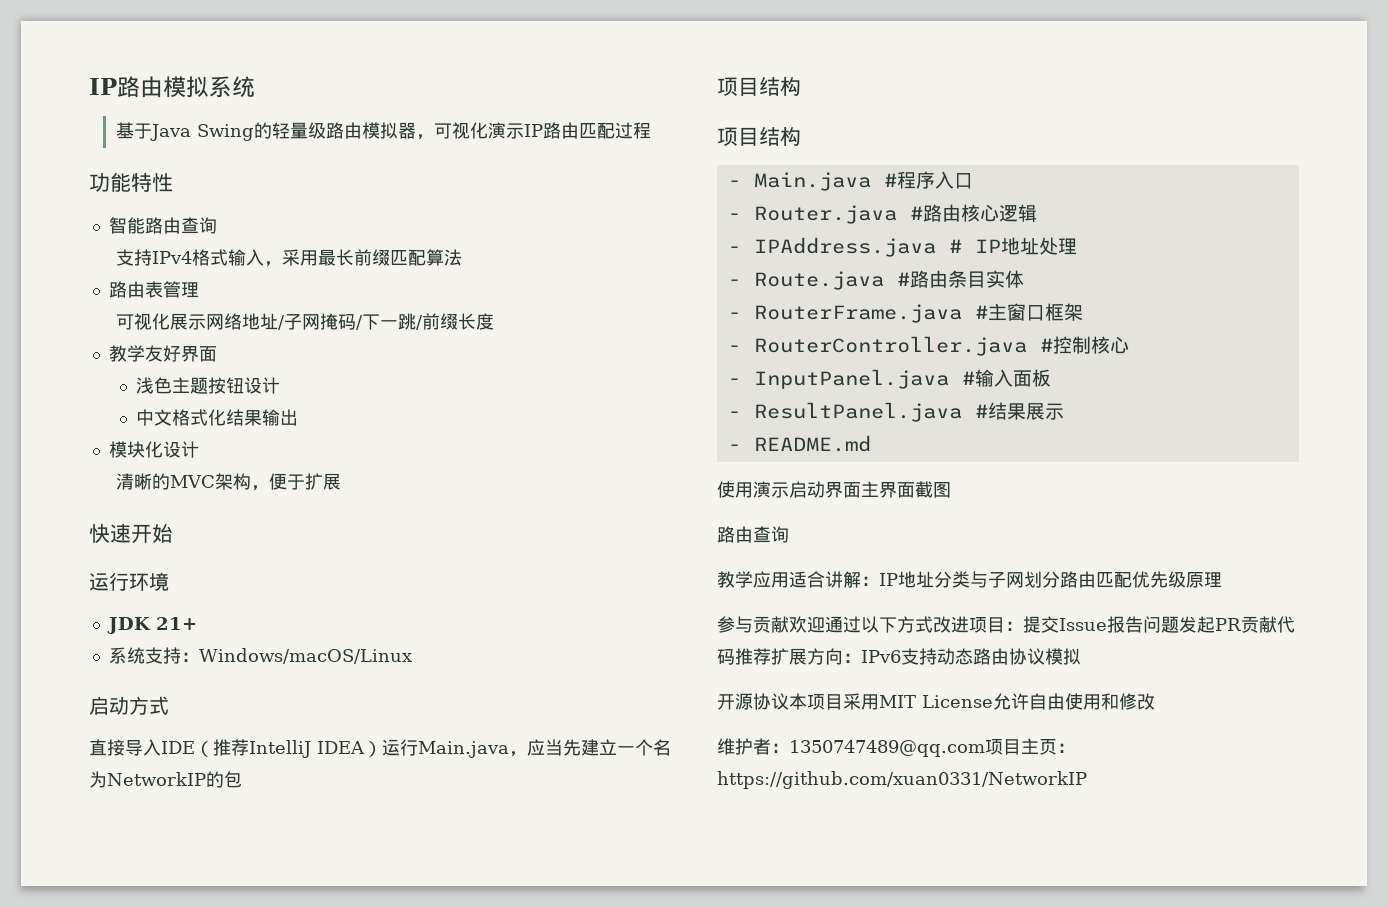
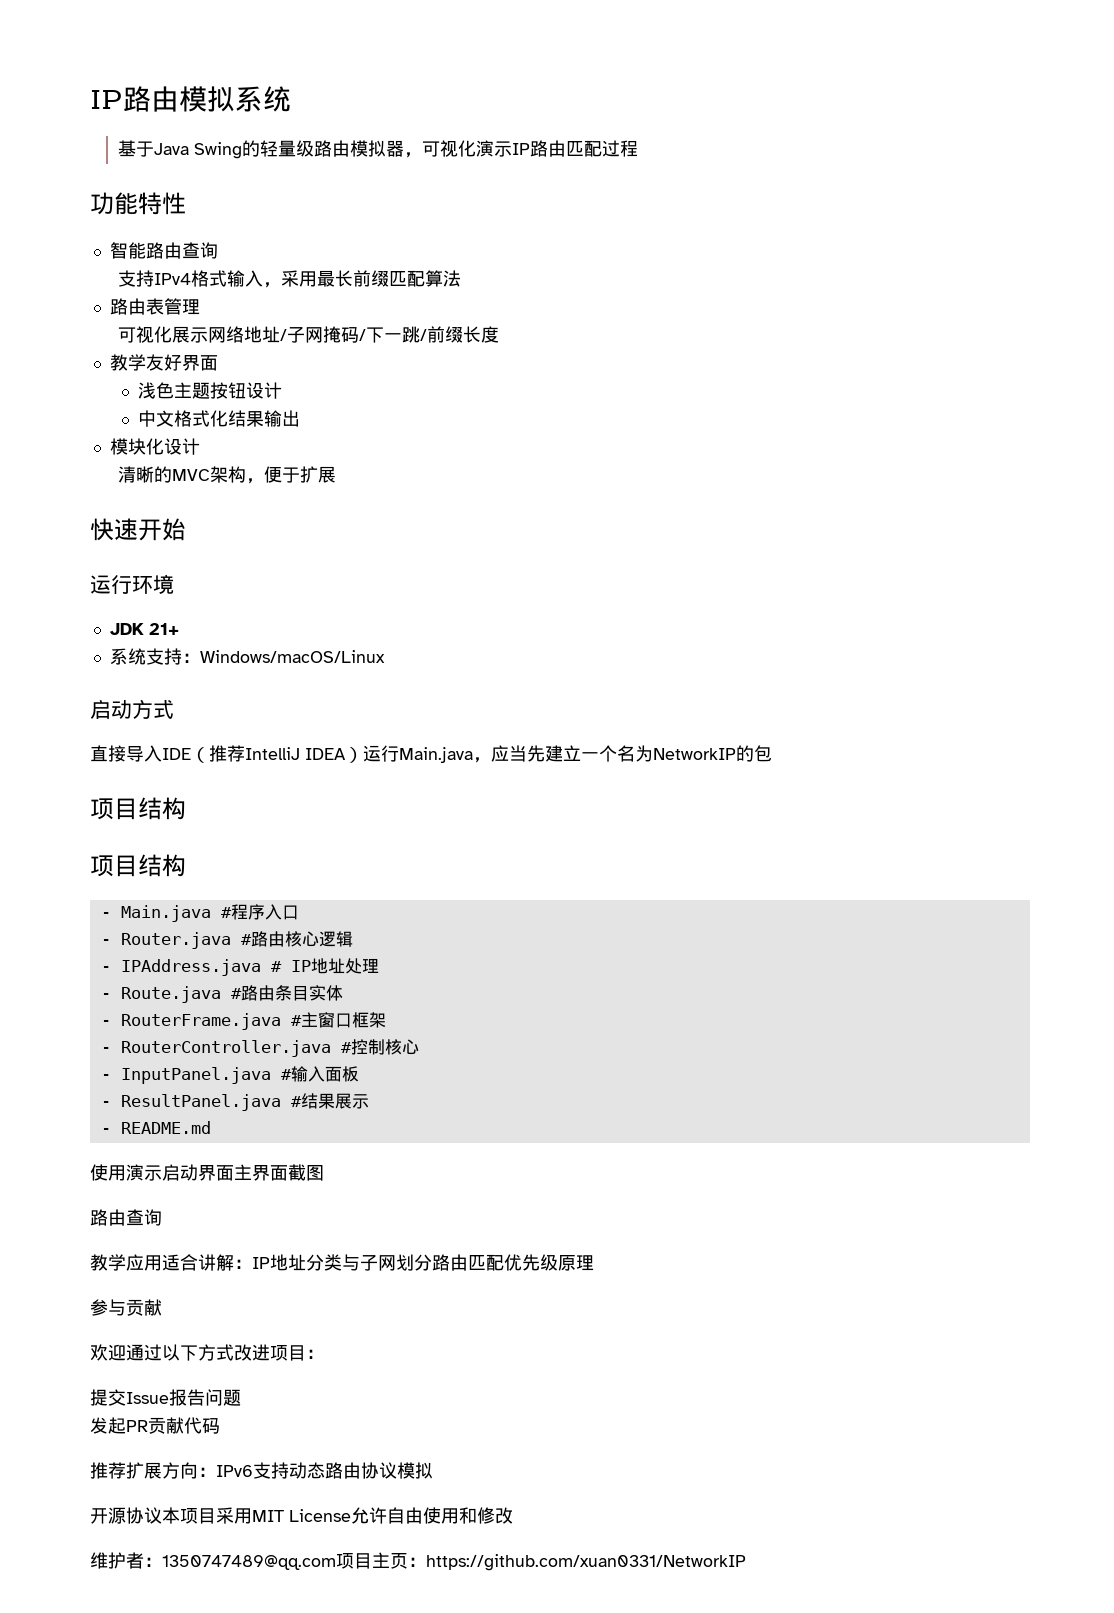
- 参与贡献欢迎通过以下方式改进项目：提交Issue报告问题发起PR贡献代码推荐扩展方向：IPv6支持动态路由协议模拟
+ 参与贡献
+ 欢迎通过以下方式改进项目：
+ 提交Issue报告问题
+ 发起PR贡献代码
+ 推荐扩展方向：IPv6支持动态路由协议模拟

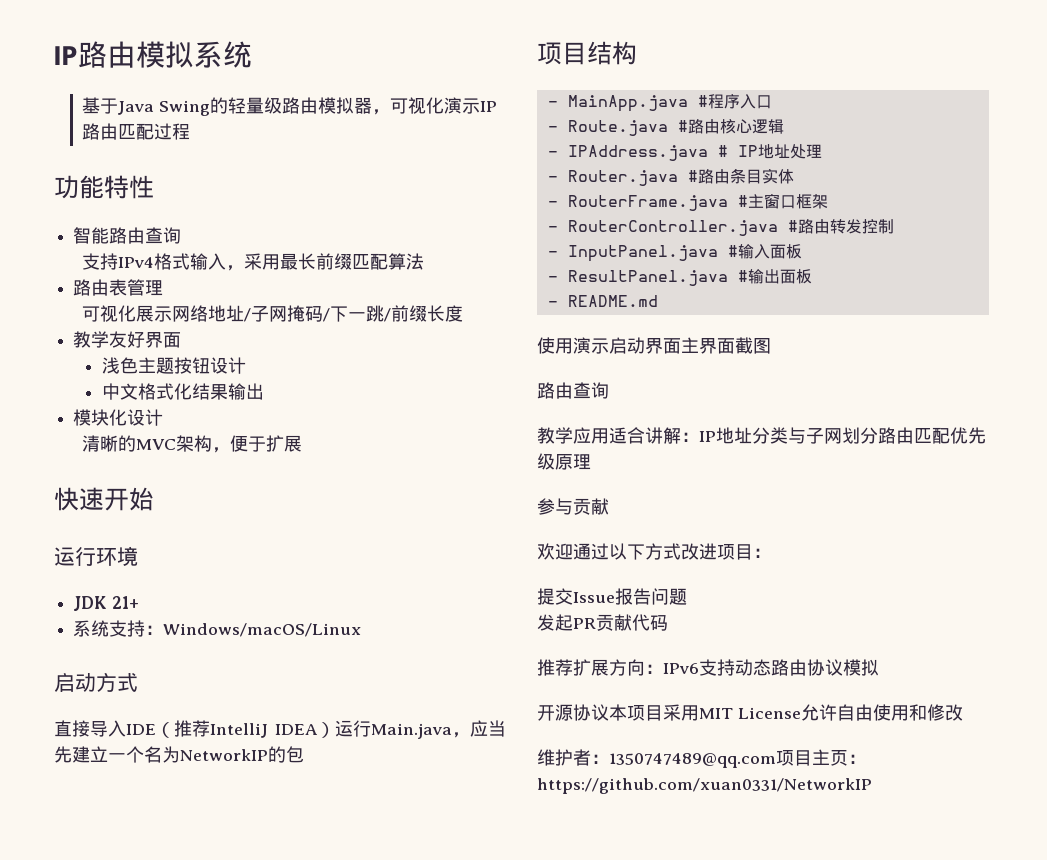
  直接导入IDE（推荐IntelliJ IDEA）运行Main.java，应当先建立一个名为NetworkIP的包
  项目结构
- 项目结构
- - Main.java #程序入口
+ - MainApp.java #程序入口
- - Router.java #路由核心逻辑
+ - Route.java #路由核心逻辑
- - Route.java #路由条目实体
+ - Router.java #路由条目实体
- - RouterController.java #控制核心
+ - RouterController.java #路由转发控制
- - ResultPanel.java #结果展示
+ - ResultPanel.java #输出面板

